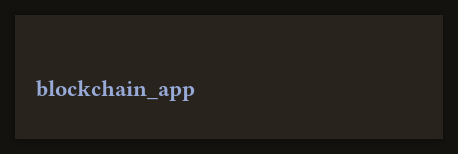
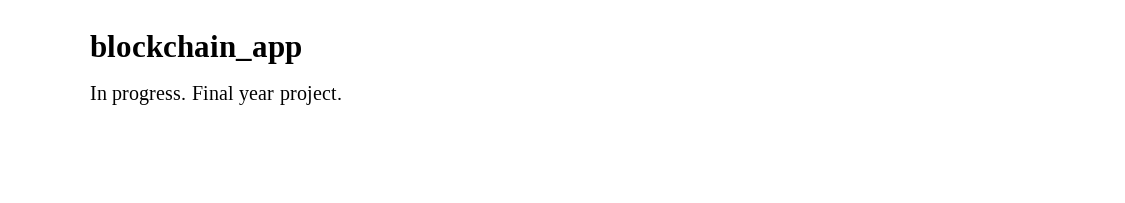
+ In progress. Final year project.

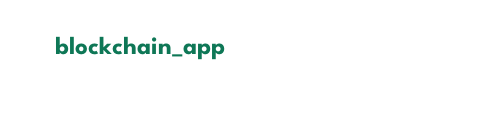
- In progress. Final year project.

